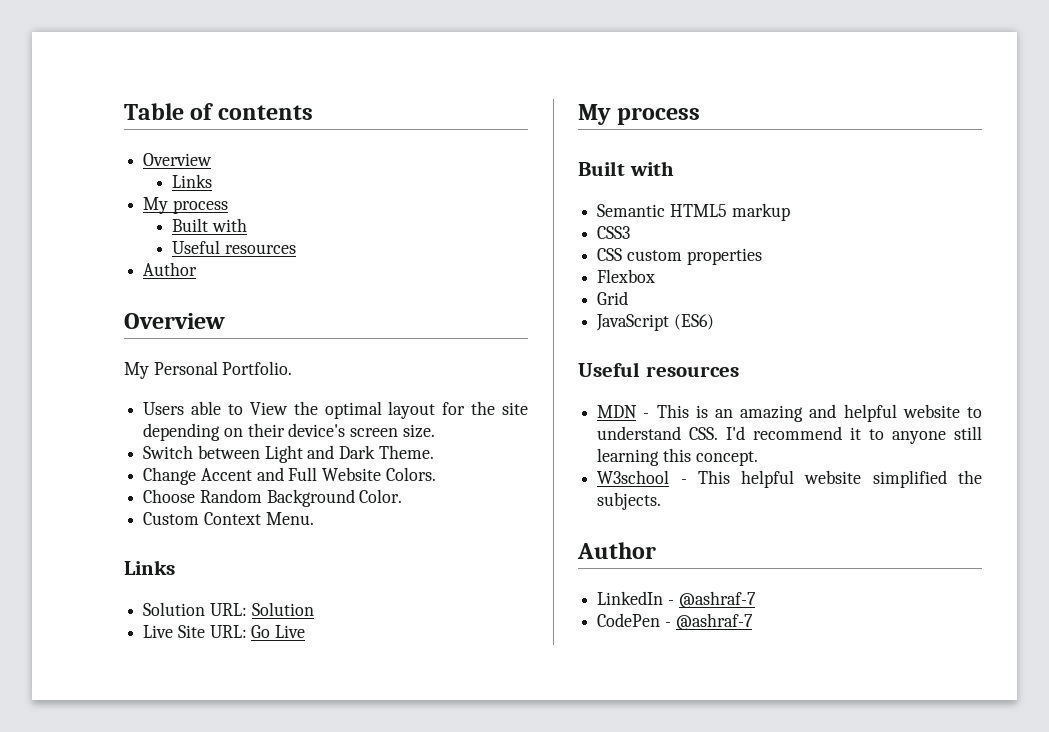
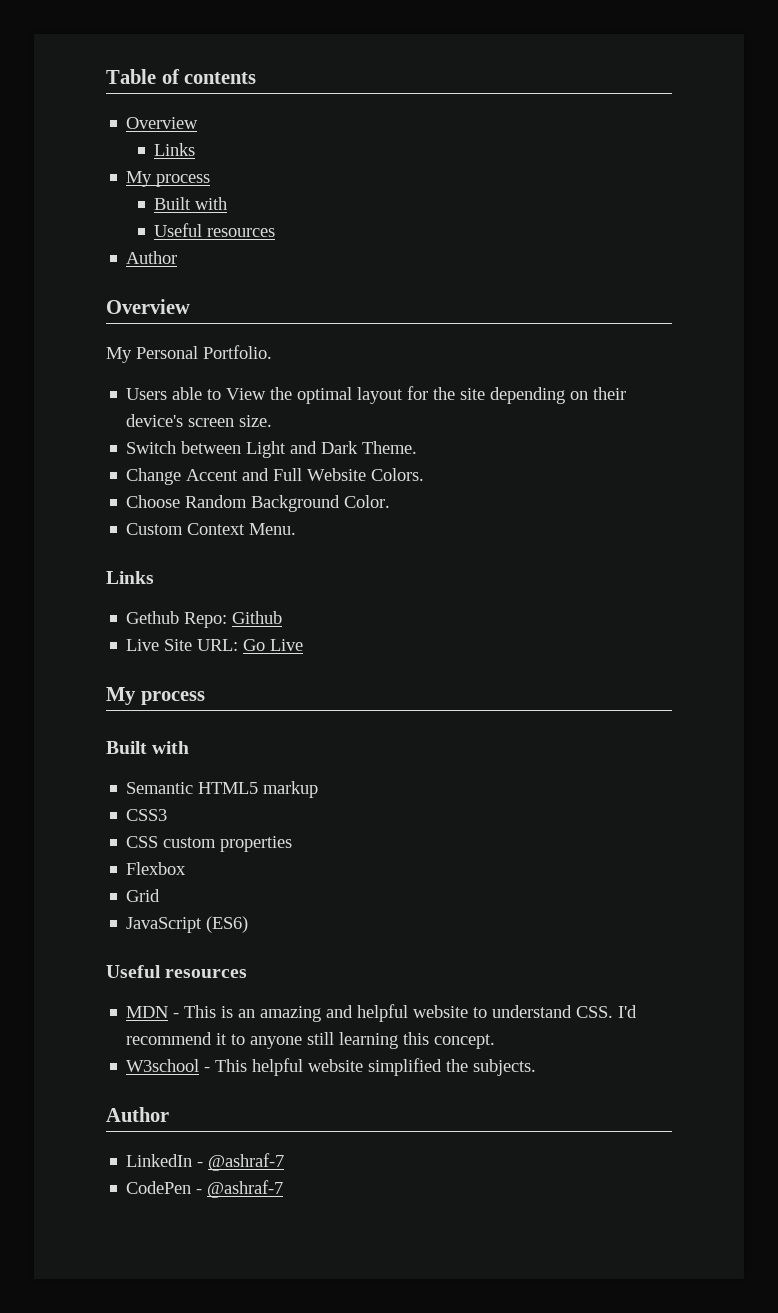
- Solution URL: Solution
+ Gethub Repo: Github

